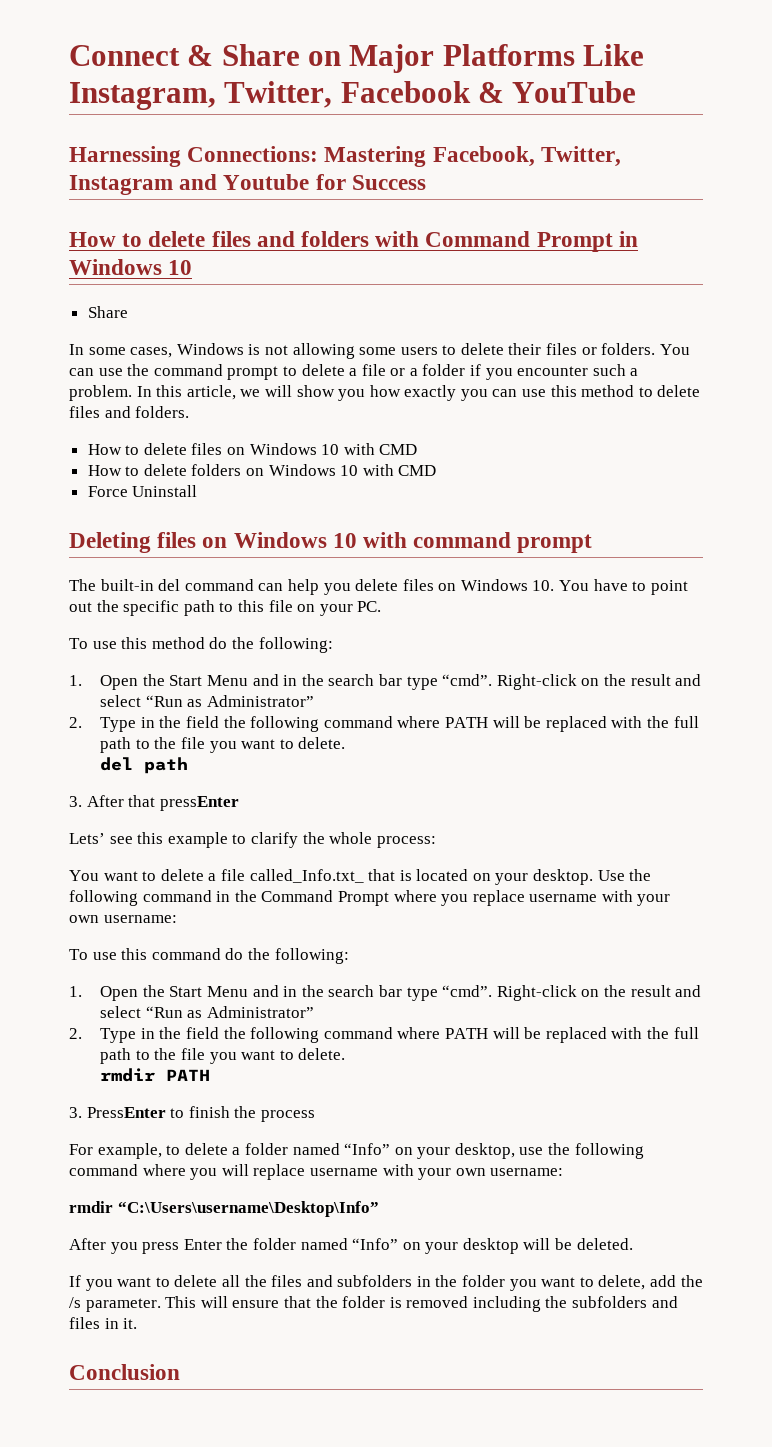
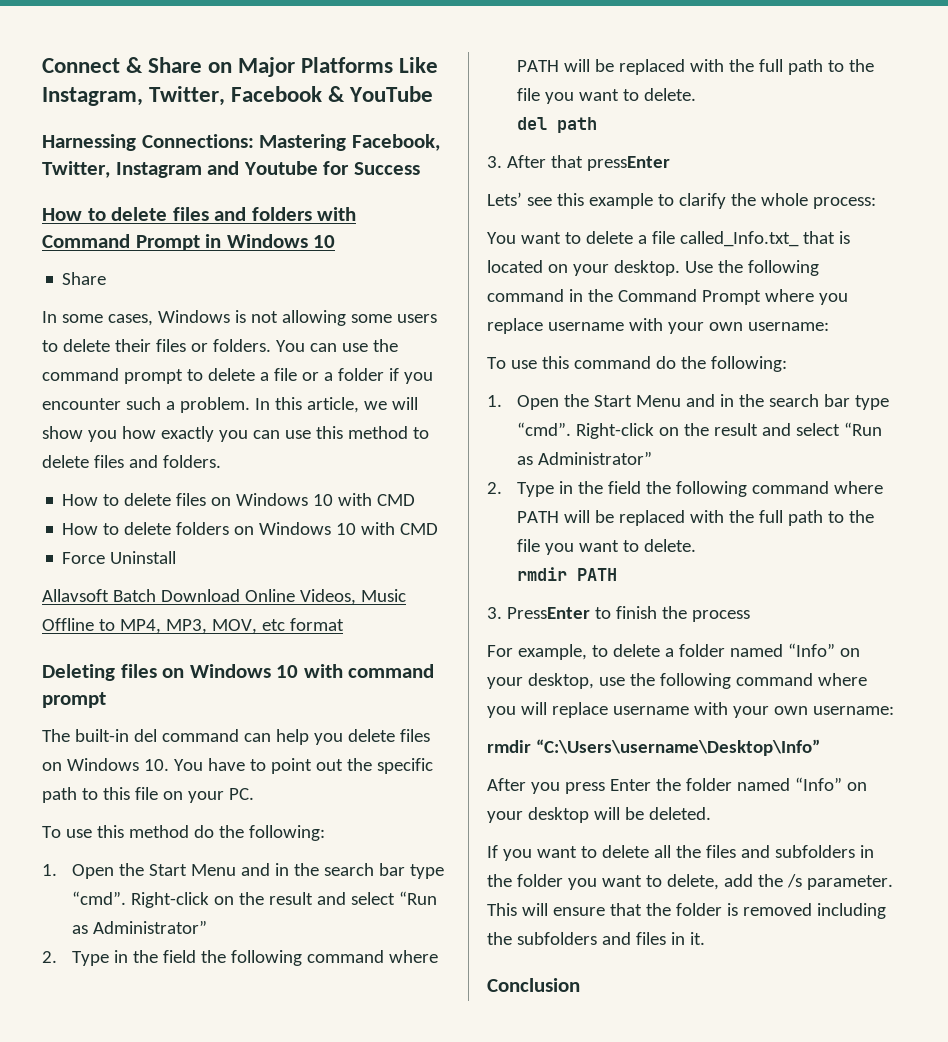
+ Allavsoft Batch Download Online Videos, Music Offline to MP4, MP3, MOV, etc format

